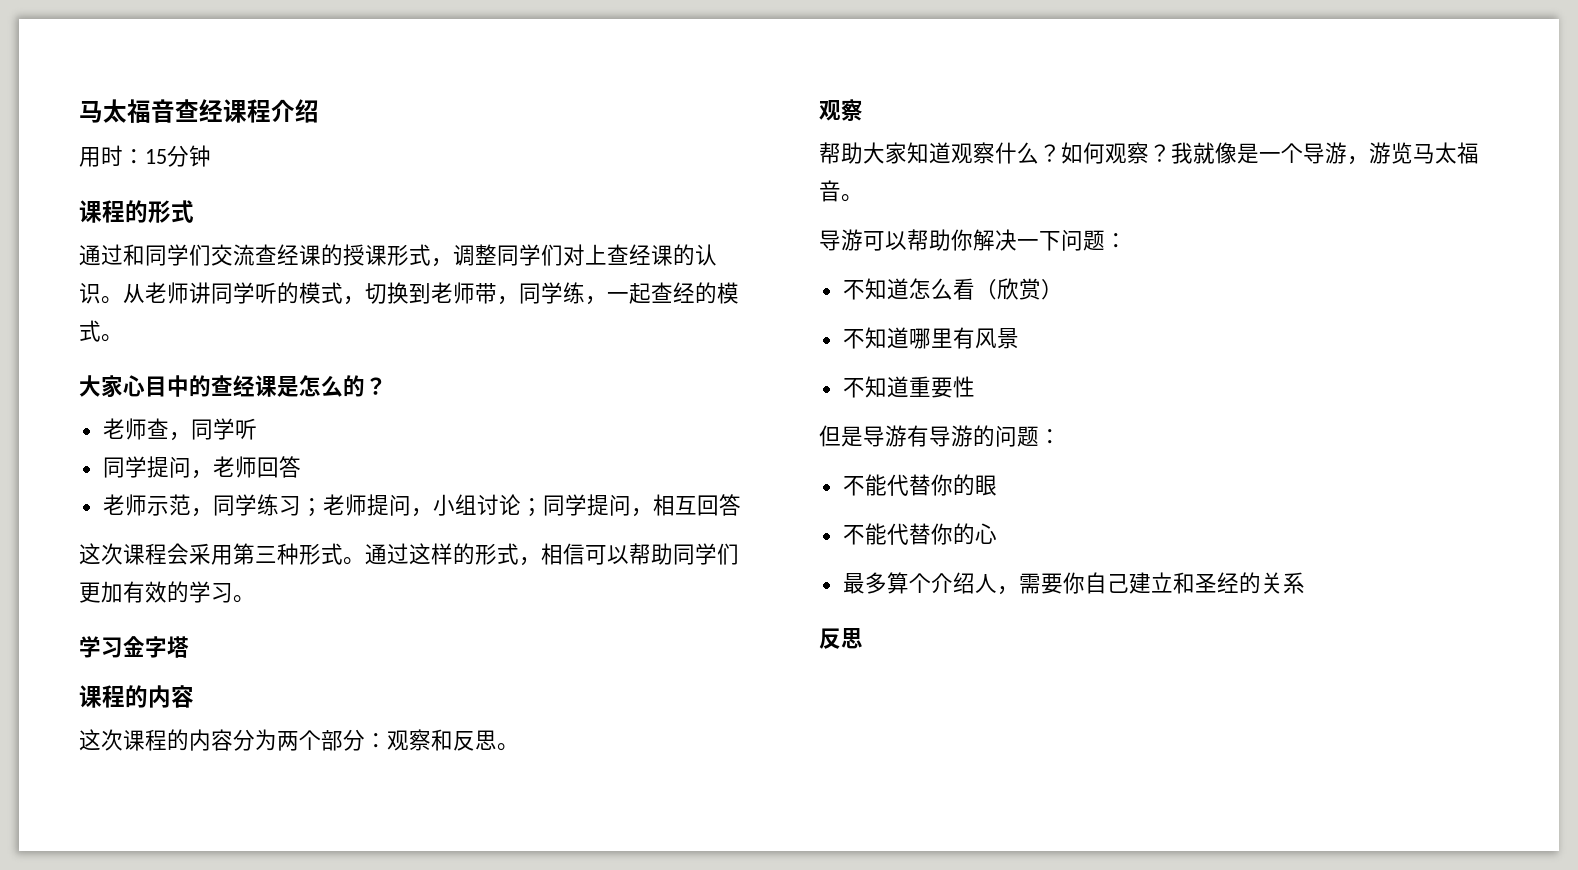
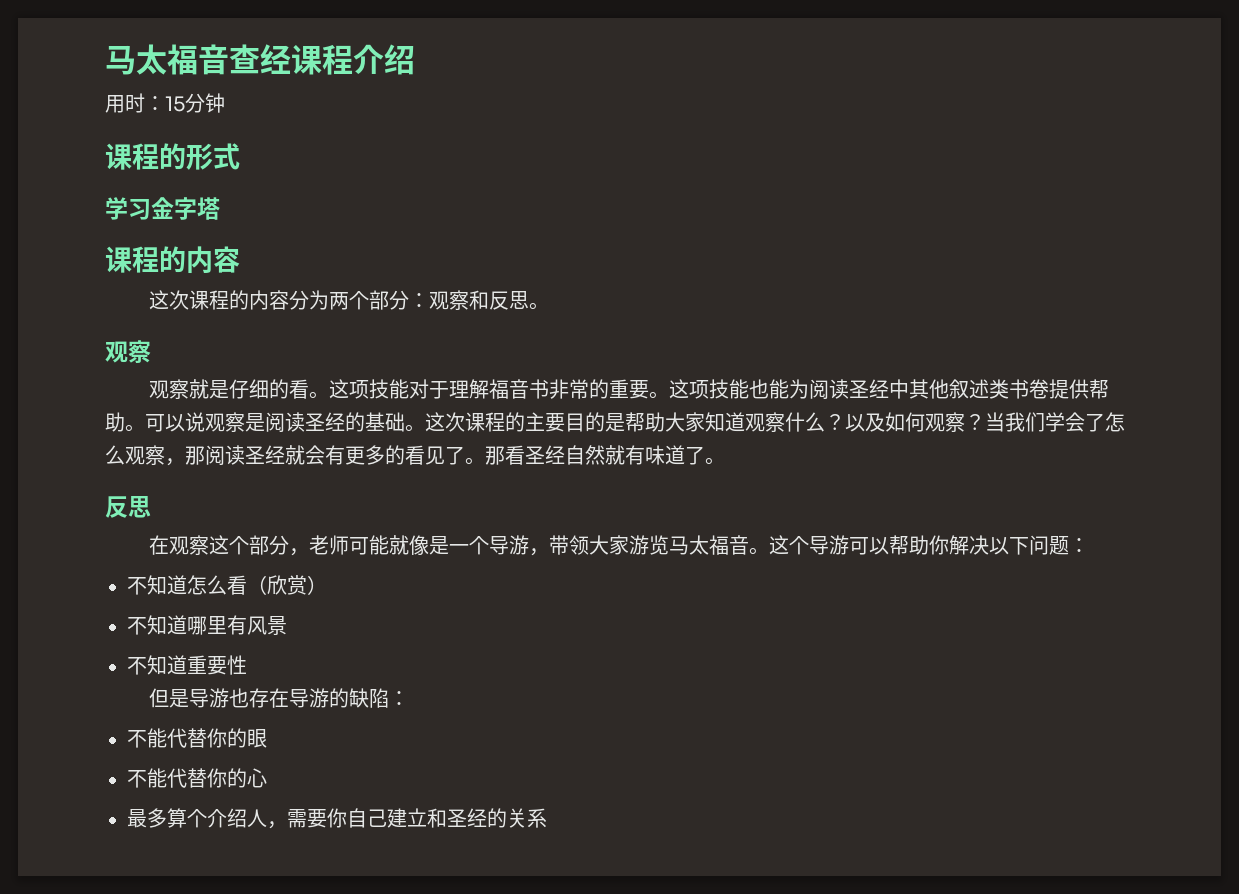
- 通过和同学们交流查经课的授课形式，调整同学们对上查经课的认识。从老师讲同学听的模式，切换到老师带，同学练，一起查经的模式。
- 大家心目中的查经课是怎么的？
- 老师查，同学听
- 同学提问，老师回答
- 老师示范，同学练习；老师提问，小组讨论；同学提问，相互回答
- 这次课程会采用第三种形式。通过这样的形式，相信可以帮助同学们更加有效的学习。
- 帮助大家知道观察什么？
+ 观察就是仔细的看。这项技能对于理解福音书非常的重要。这项技能也能为阅读圣经中其他叙述类书卷提供帮助。可以说观察是阅读圣经的基础。这次课程的主要目的是帮助大家知道观察什么？
- 如何观察？
+ 以及如何观察？
- 我就像是一个导游，游览马太福音。
- 导游可以帮助你解决一下问题：
+ 当我们学会了怎么观察，那阅读圣经就会有更多的看见了。那看圣经自然就有味道了。
+ 反思
+ 在观察这个部分，老师可能就像是一个导游，带领大家游览马太福音。这个导游可以帮助你解决以下问题：
- 但是导游有导游的问题：
+ 但是导游也存在导游的缺陷：
  最多算个介绍人，需要你自己建立和圣经的关系
- 反思

